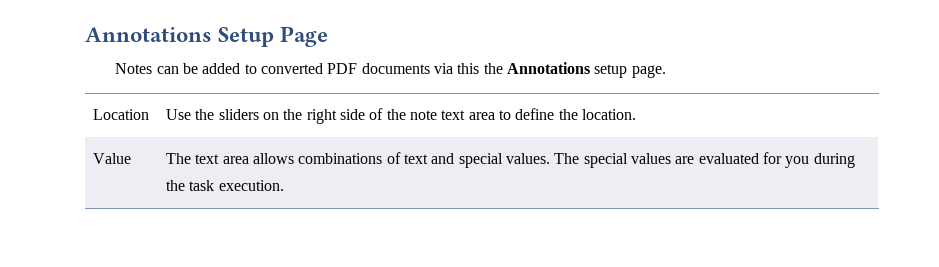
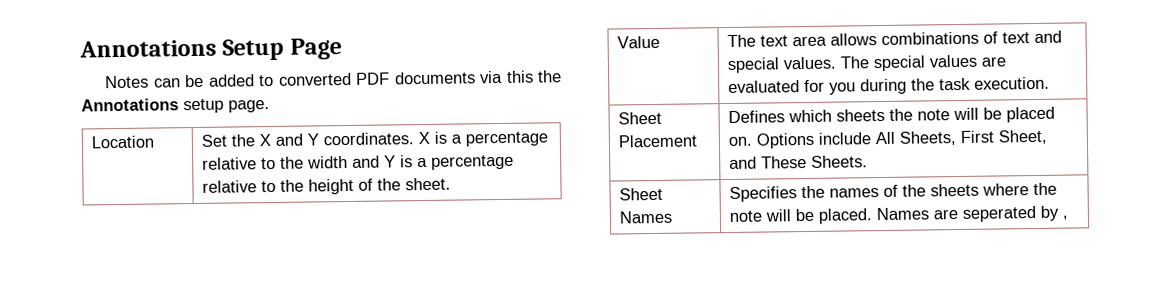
- Location | Use the sliders on the right side of the note text area to define the location.
+ Location | Set the X and Y coordinates. X is a percentage relative to the width and Y is a percentage relative to the height of the sheet.
+ Sheet Placement | Defines which sheets the note will be placed on. Options include All Sheets, First Sheet, and These Sheets.
+ Sheet Names | Specifies the names of the sheets where the note will be placed. Names are seperated by ,

